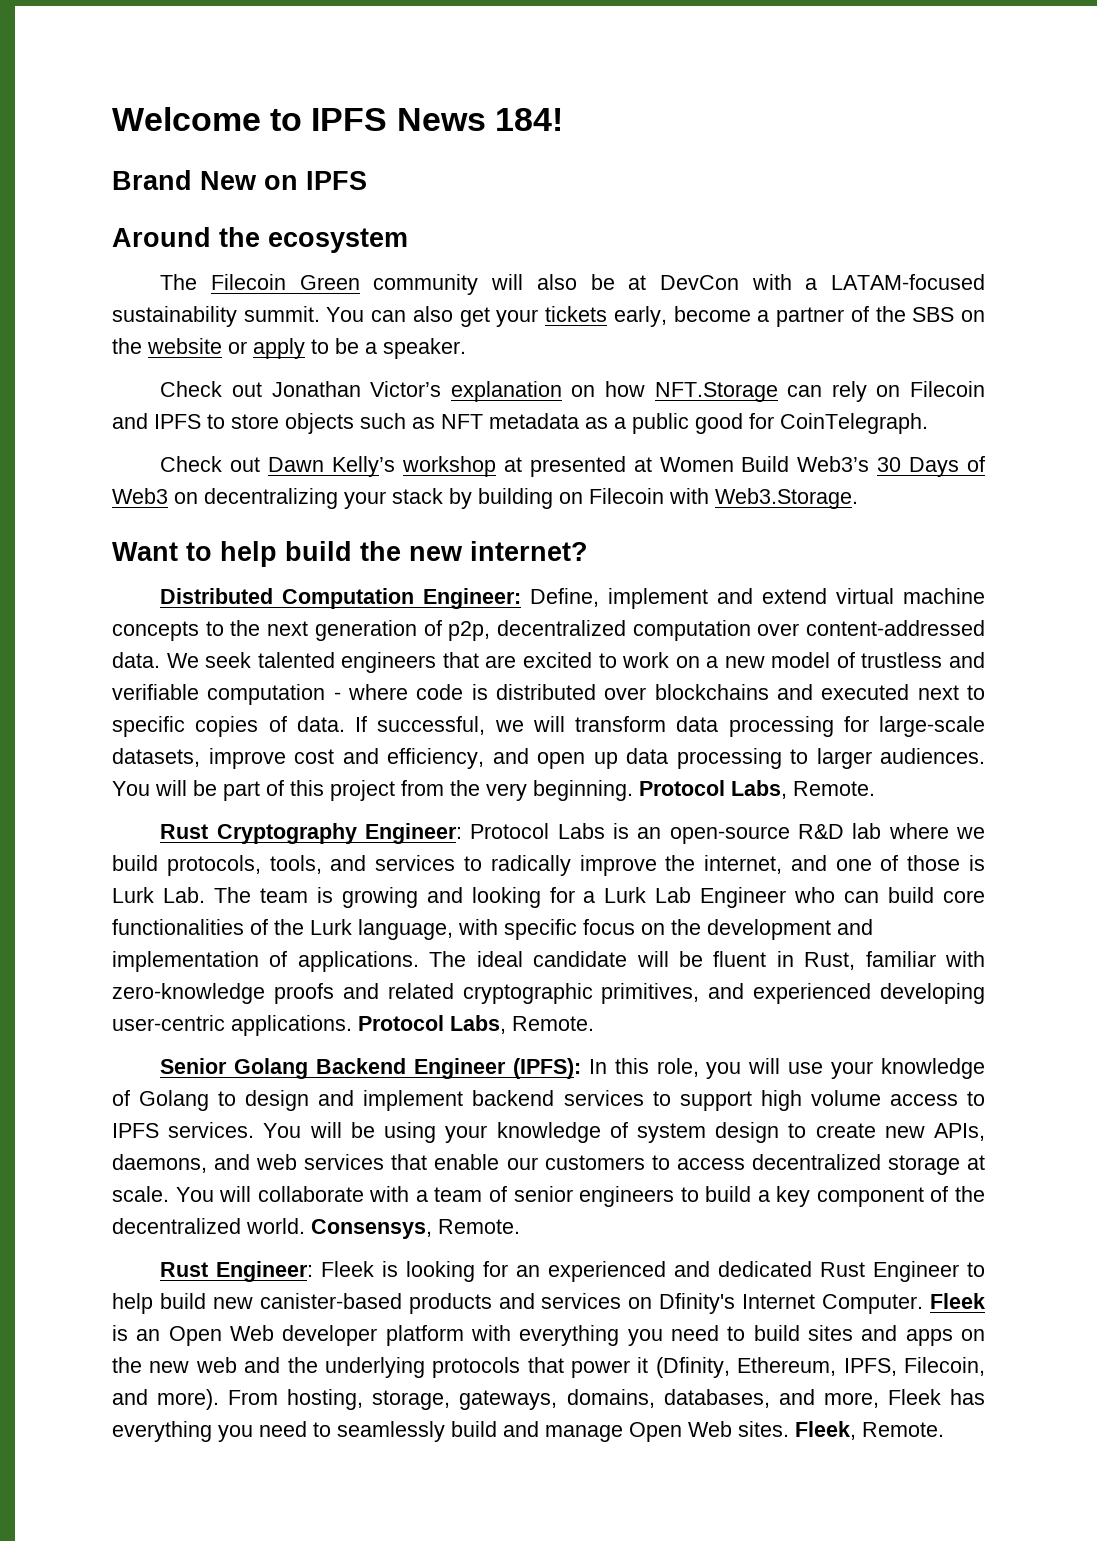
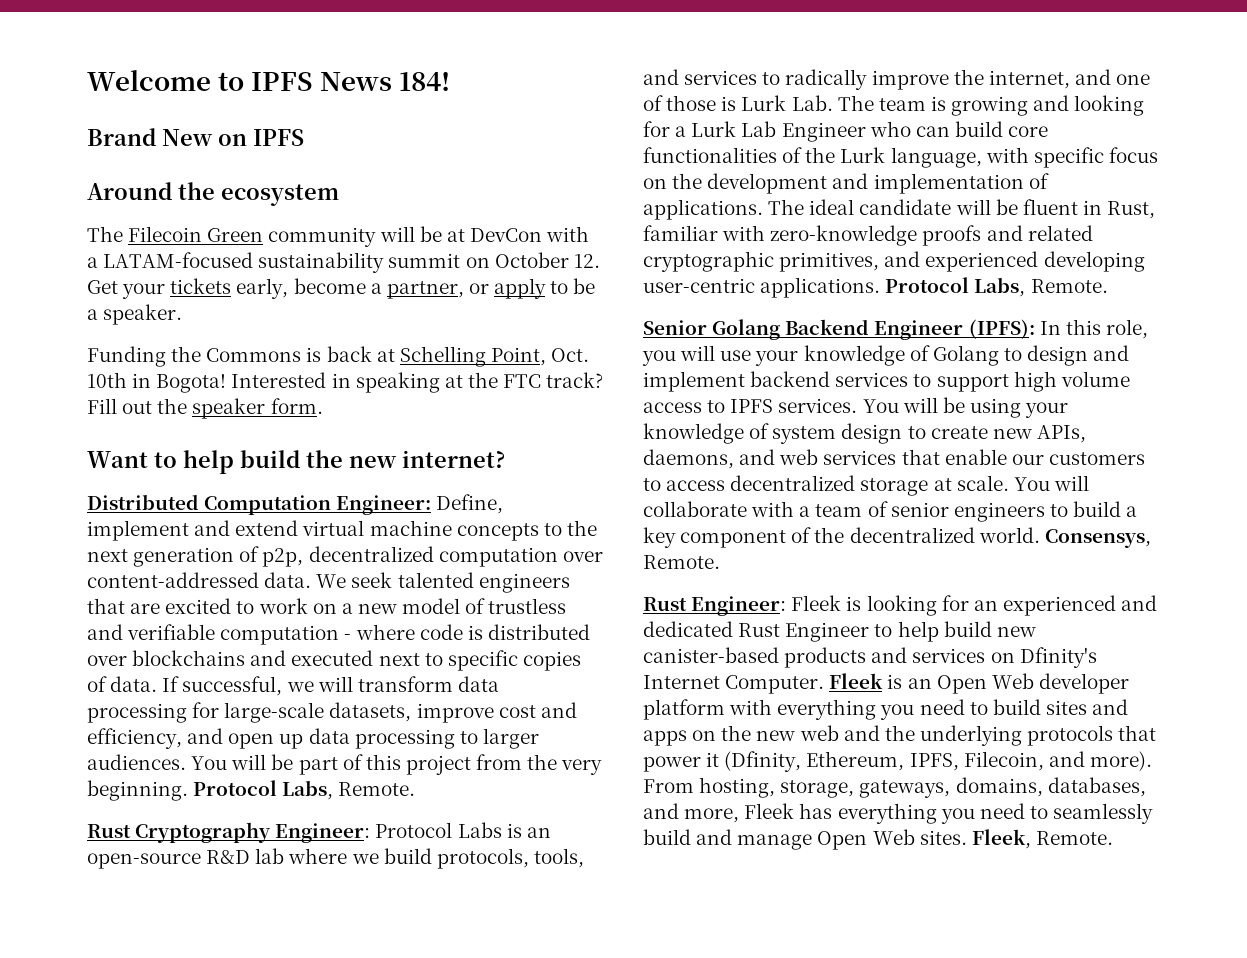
- The Filecoin Green community will also be at DevCon with a LATAM-focused sustainability summit. You can also get your tickets early, become a partner of the SBS on the website or apply to be a speaker.
+ The Filecoin Green community will be at DevCon with a LATAM-focused sustainability summit on October 12. Get your tickets early, become a partner, or apply to be a speaker.
- Check out Jonathan Victor’s explanation on how NFT.Storage can rely on Filecoin and IPFS to store objects such as NFT metadata as a public good for CoinTelegraph.
- Check out Dawn Kelly’s workshop at presented at Women Build Web3’s 30 Days of Web3 on decentralizing your stack by building on Filecoin with Web3.Storage.
+ Funding the Commons is back at Schelling Point, Oct. 10th in Bogota! Interested in speaking at the FTC track? Fill out the speaker form.

